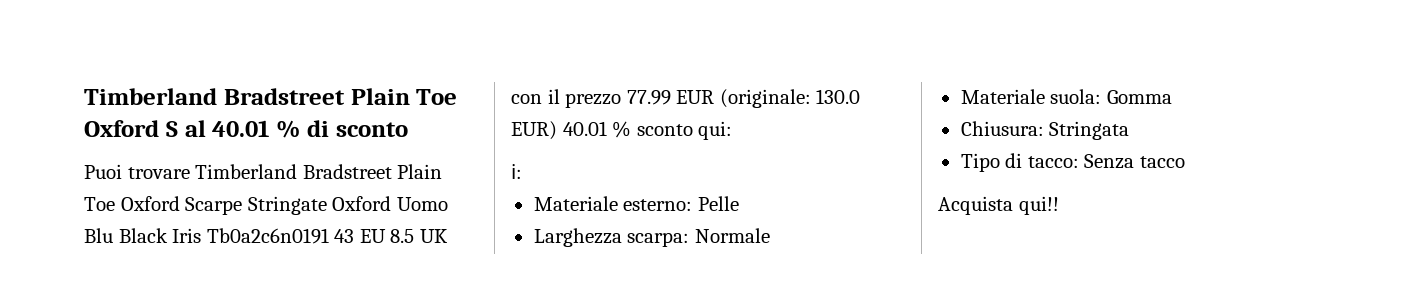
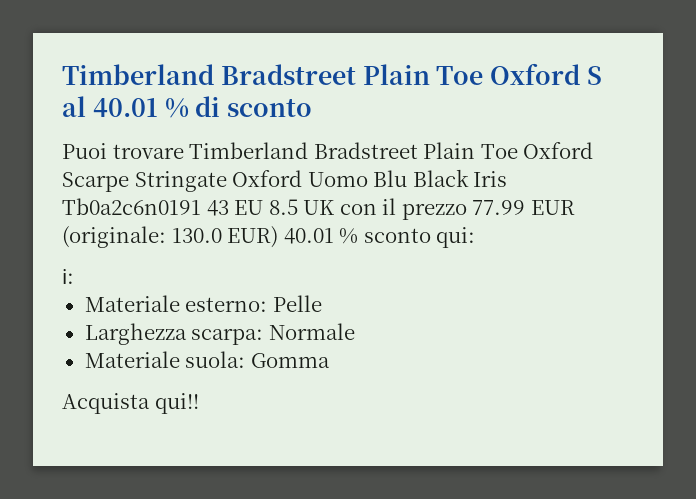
- Chiusura: Stringata
- Tipo di tacco: Senza tacco

